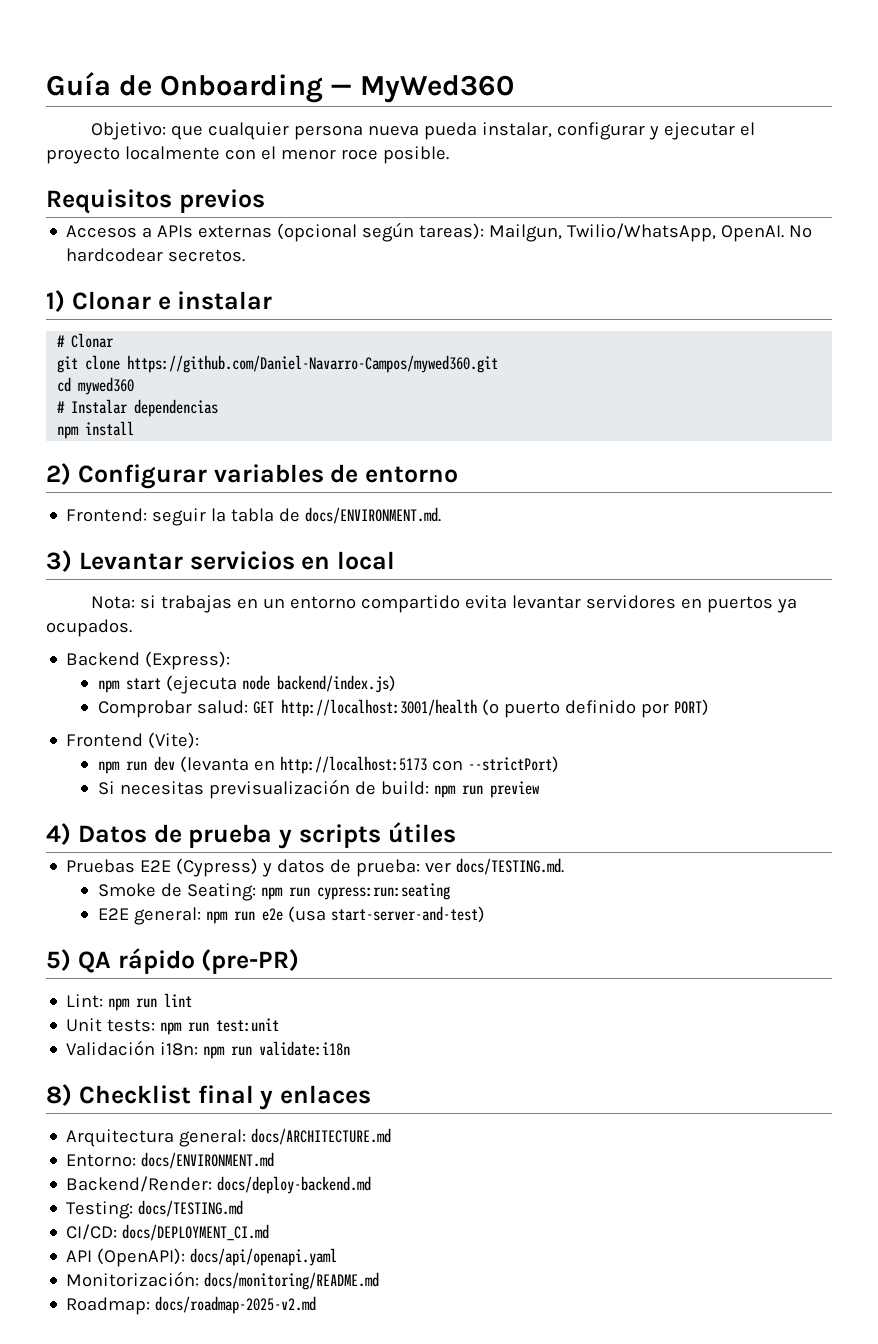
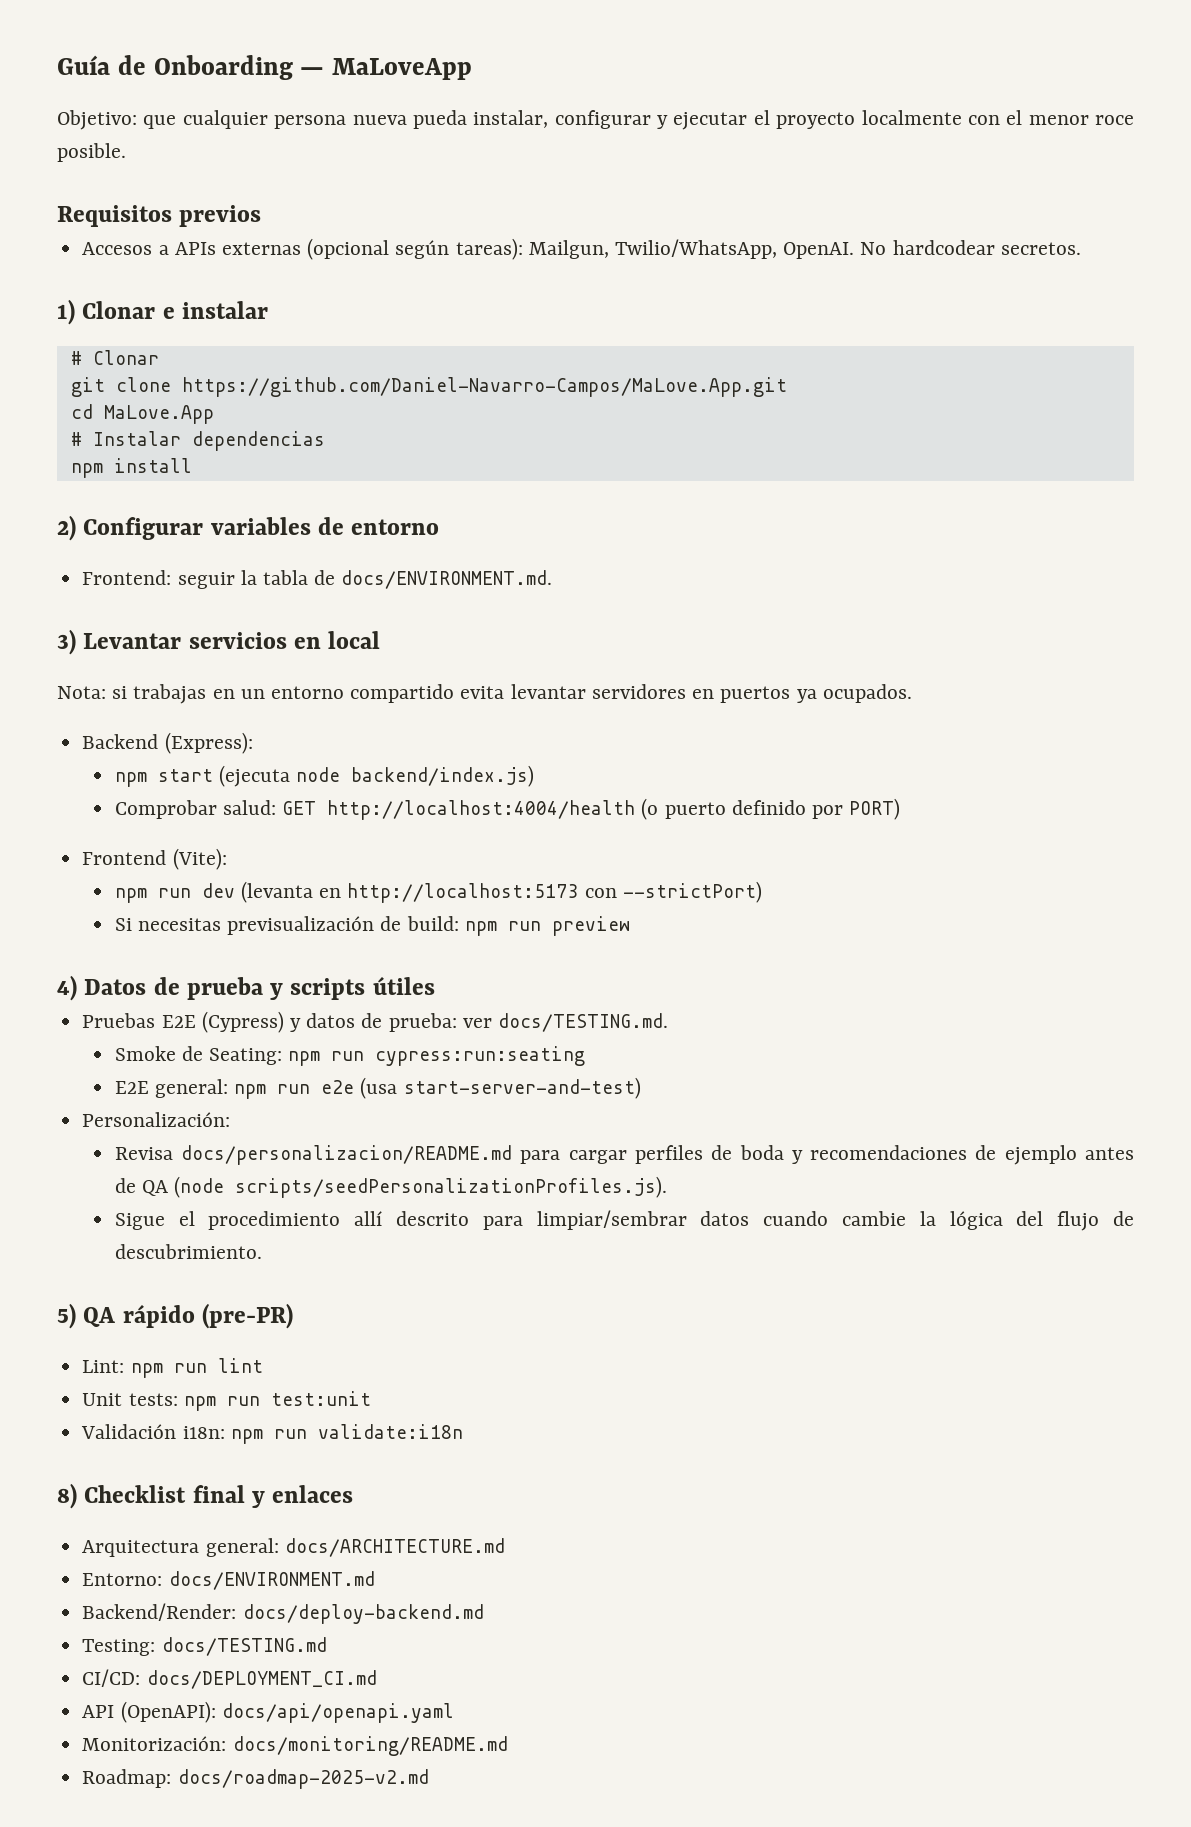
- Guía de Onboarding — MyWed360
+ Guía de Onboarding — MaLoveApp
- git clone https://github.com/Daniel-Navarro-Campos/mywed360.git
+ git clone https://github.com/Daniel-Navarro-Campos/MaLove.App.git
- cd mywed360
+ cd MaLove.App
- Comprobar salud: GET http://localhost:3001/health (o puerto definido por PORT)
+ Comprobar salud: GET http://localhost:4004/health (o puerto definido por PORT)
+ Personalización:
+ Revisa docs/personalizacion/README.md para cargar perfiles de boda y recomendaciones de ejemplo antes de QA (node scripts/seedPersonalizationProfiles.js).
+ Sigue el procedimiento allí descrito para limpiar/sembrar datos cuando cambie la lógica del flujo de descubrimiento.

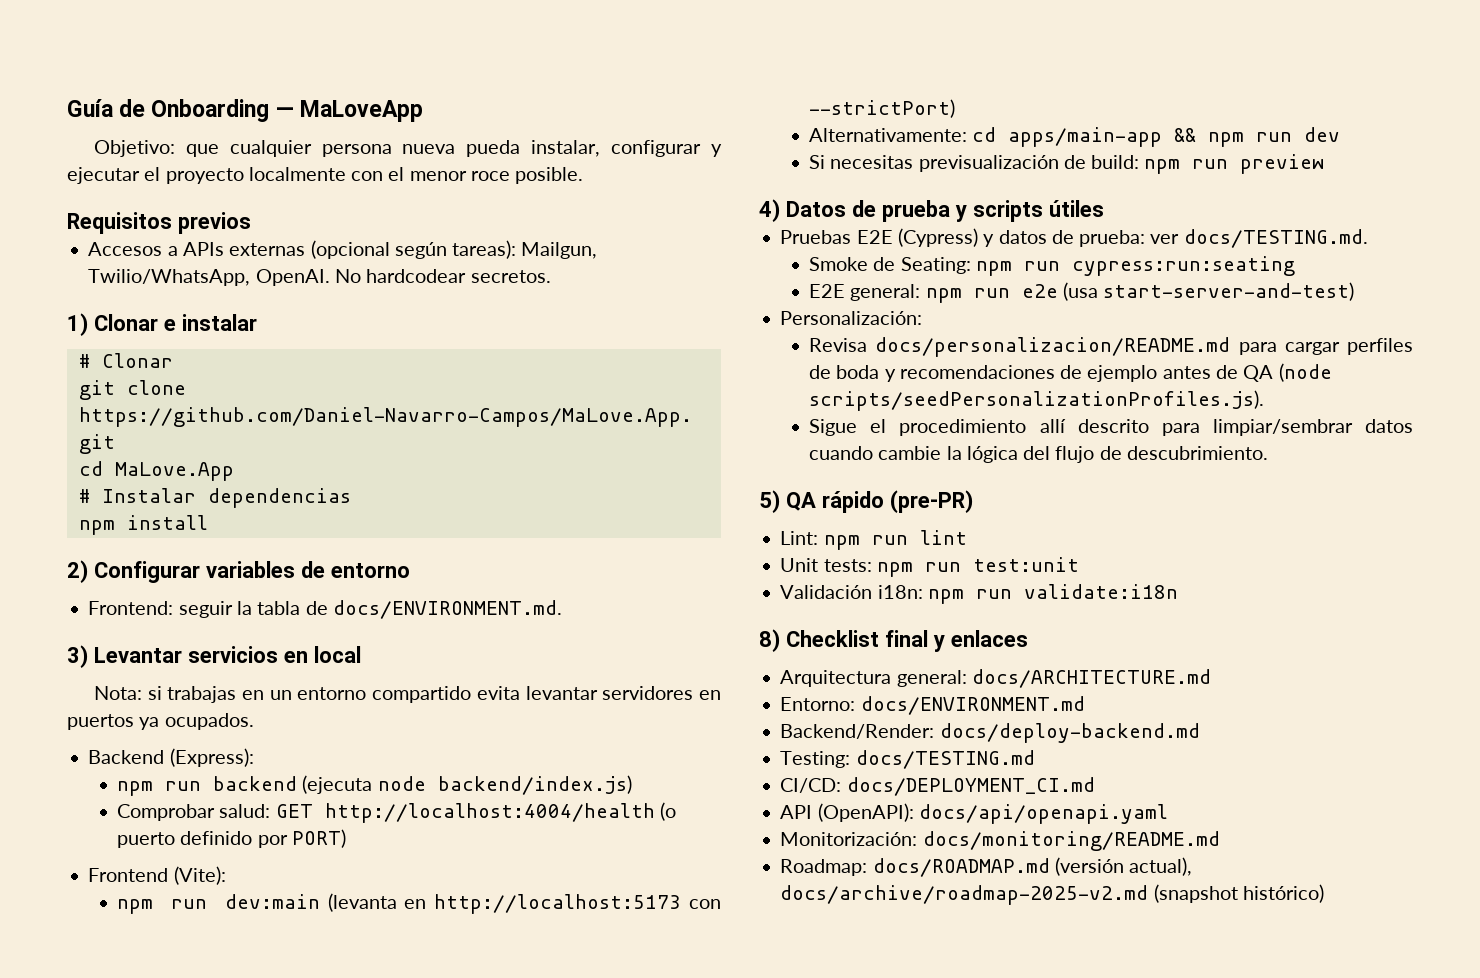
- npm start (ejecuta node backend/index.js)
+ npm run backend (ejecuta node backend/index.js)
- npm run dev (levanta en http://localhost:5173 con --strictPort)
+ npm run dev:main (levanta en http://localhost:5173 con --strictPort)
+ Alternativamente: cd apps/main-app && npm run dev
- Roadmap: docs/roadmap-2025-v2.md
+ Roadmap: docs/ROADMAP.md (versión actual), docs/archive/roadmap-2025-v2.md (snapshot histórico)

